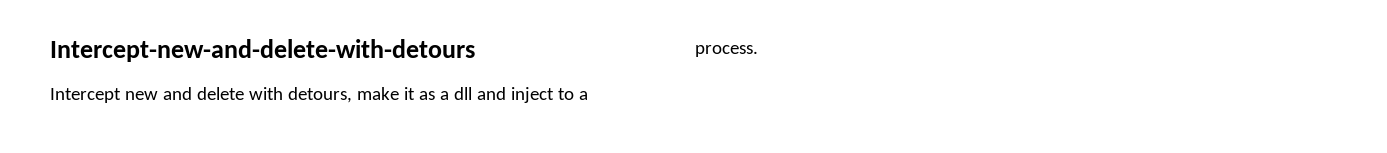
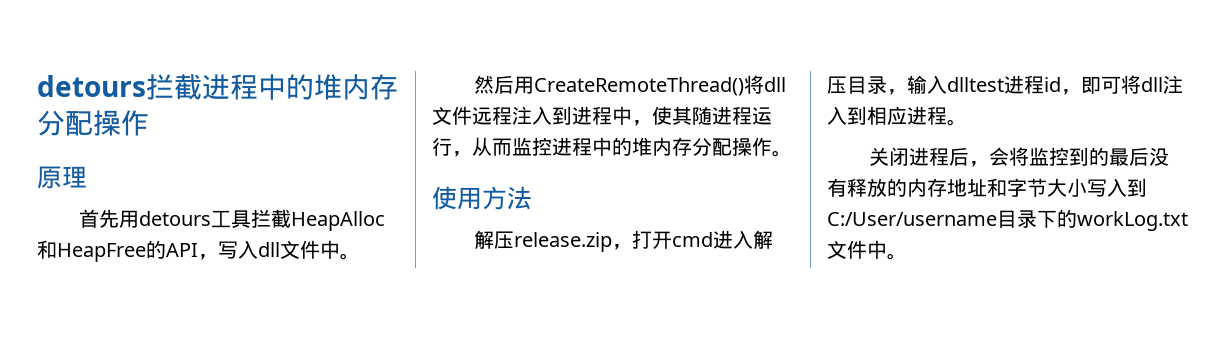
- Intercept-new-and-delete-with-detours
- Intercept new and delete with detours, make it as a dll and inject to a process.
+ detours拦截进程中的堆内存分配操作
+ 原理
+ 首先用detours工具拦截HeapAlloc和HeapFree的API，写入dll文件中。
+ 然后用CreateRemoteThread()将dll文件远程注入到进程中，使其随进程运行，从而监控进程中的堆内存分配操作。
+ 使用方法
+ 解压release.zip，打开cmd进入解压目录，输入dlltest进程id，即可将dll注入到相应进程。
+ 关闭进程后，会将监控到的最后没有释放的内存地址和字节大小写入到C:/User/username目录下的workLog.txt文件中。

